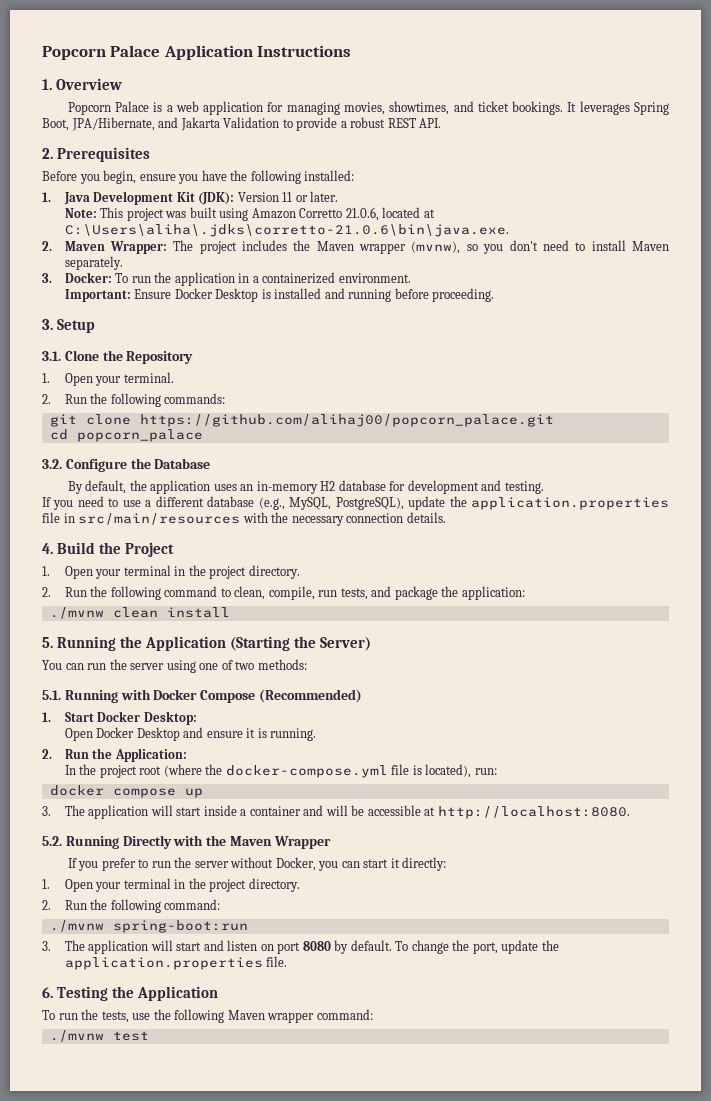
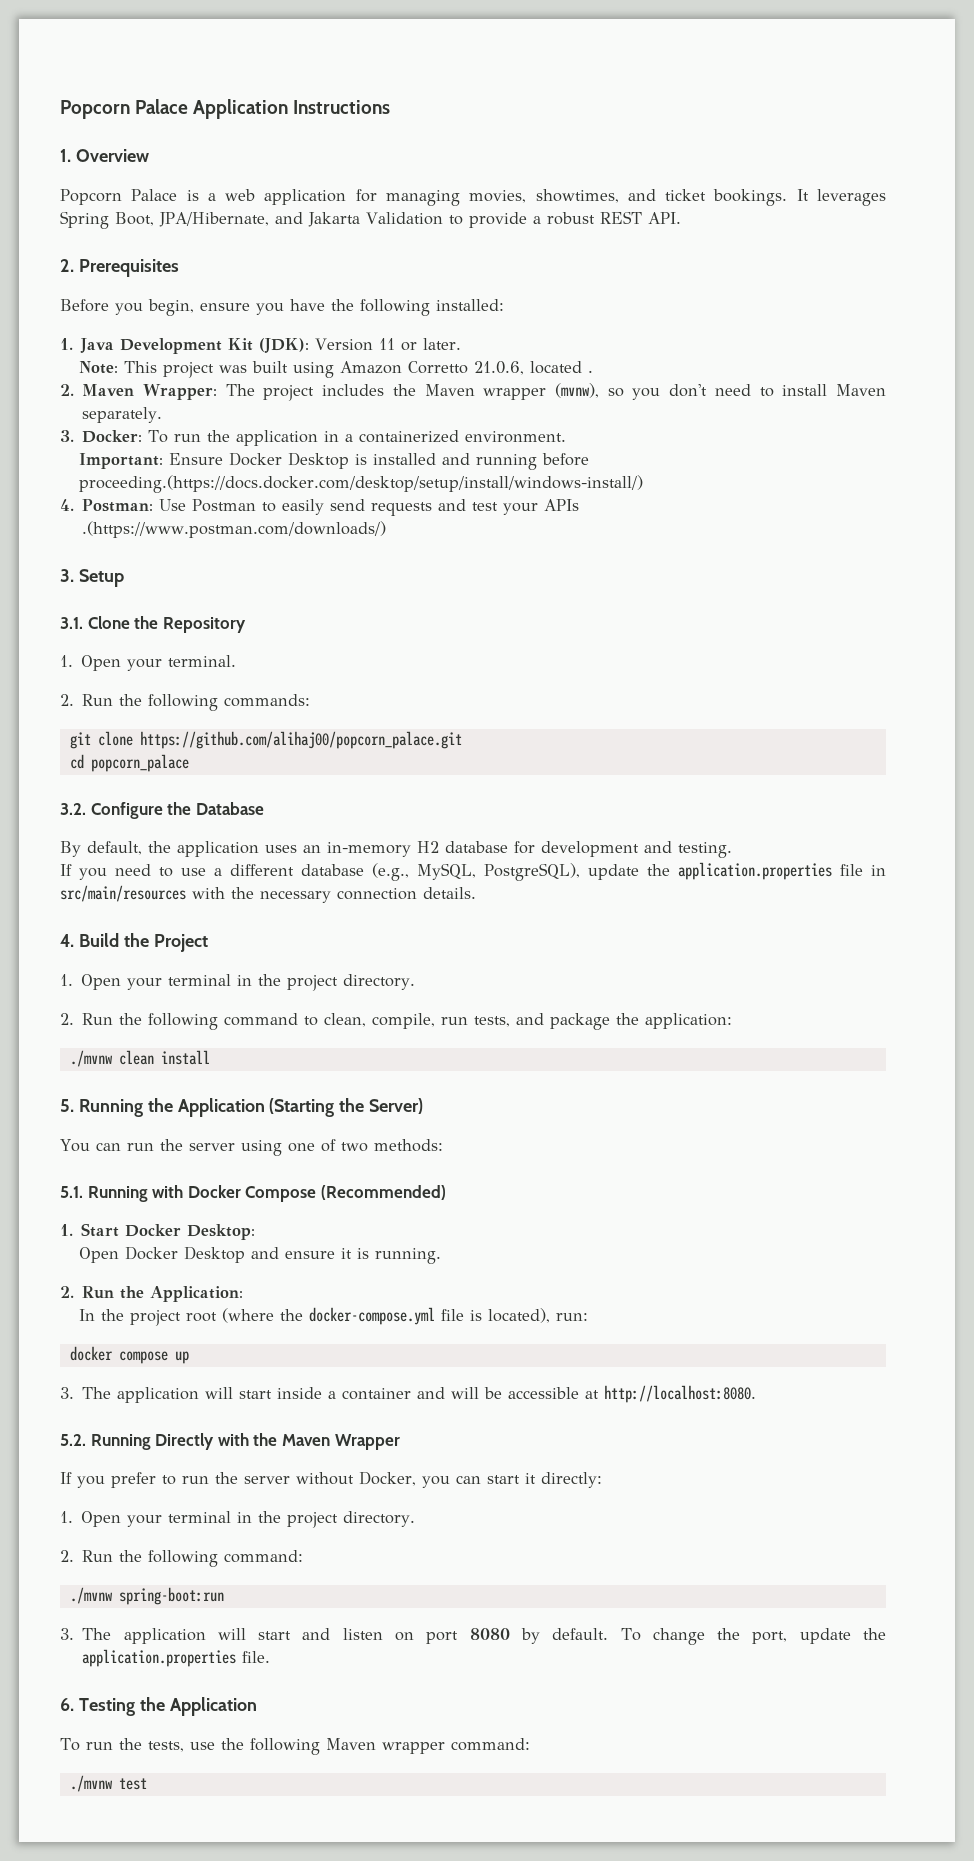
- Note: This project was built using Amazon Corretto 21.0.6, located at C:\Users\aliha\.jdks\corretto-21.0.6\bin\java.exe.
+ Note: This project was built using Amazon Corretto 21.0.6, located .
- Important: Ensure Docker Desktop is installed and running before proceeding.
+ Important: Ensure Docker Desktop is installed and running before proceeding.(https://docs.docker.com/desktop/setup/install/windows-install/)
+ 4. Postman: Use Postman to easily send requests and test your APIs .(https://www.postman.com/downloads/)

